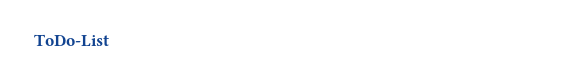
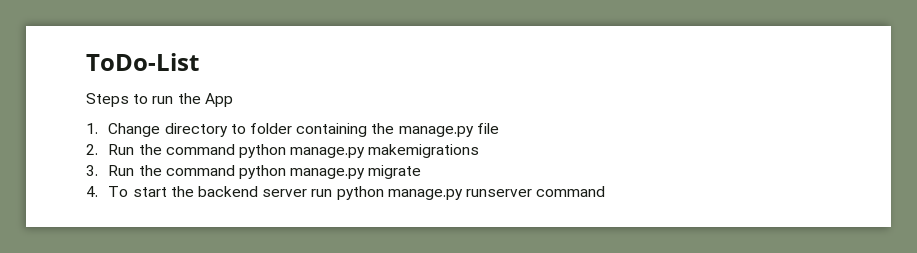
+ Steps to run the App
+ 1. Change directory to folder containing the manage.py file
+ 2. Run the command python manage.py makemigrations
+ 3. Run the command python manage.py migrate
+ 4. To start the backend server run python manage.py runserver command

